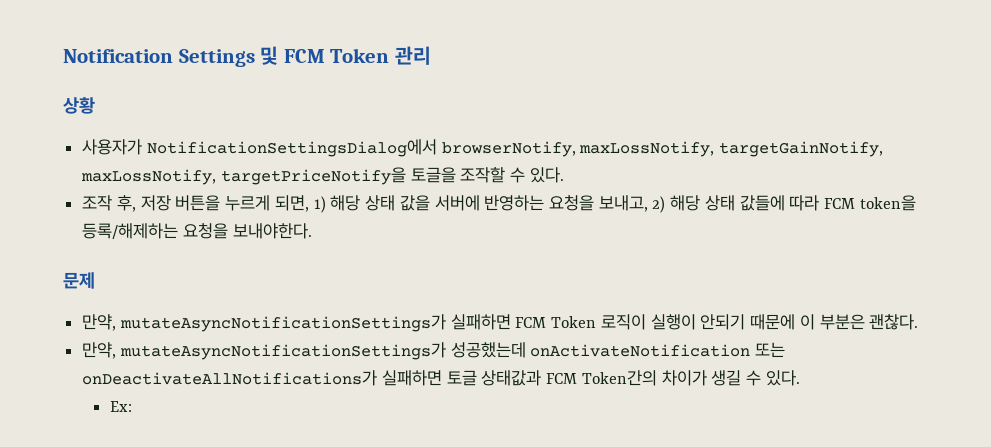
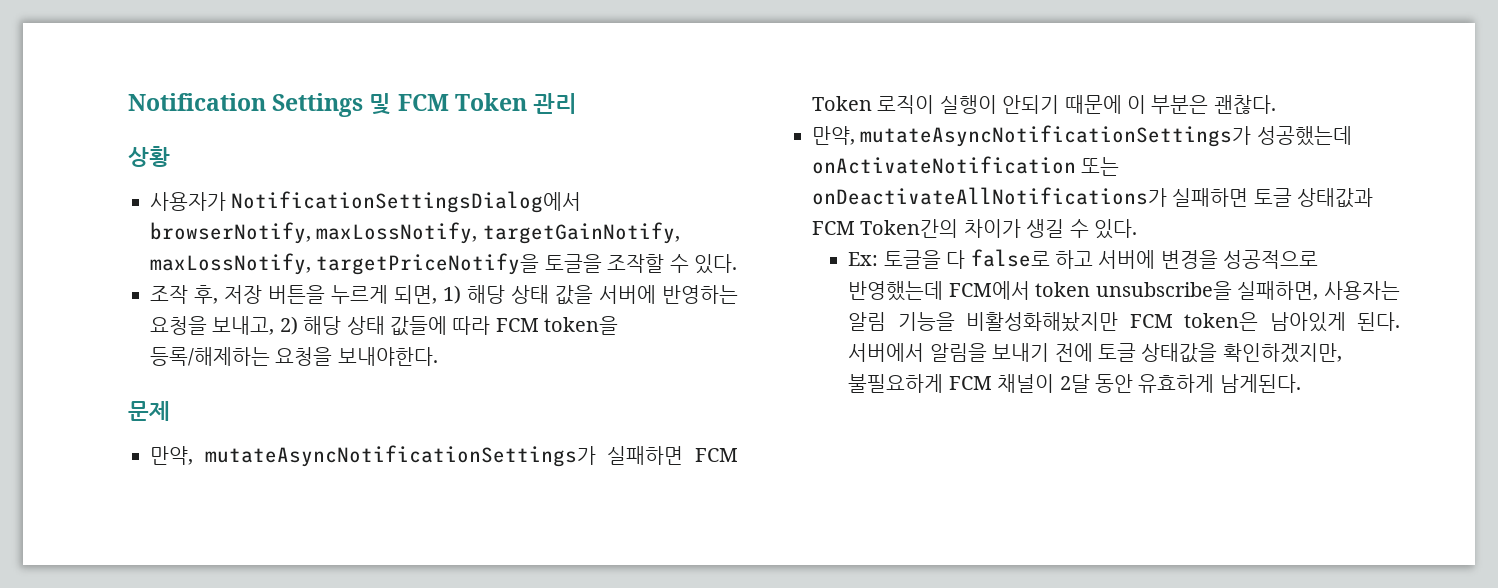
- Ex:
+ Ex: 토글을 다 false로 하고 서버에 변경을 성공적으로 반영했는데 FCM에서 token unsubscribe을 실패하면, 사용자는 알림 기능을 비활성화해놨지만 FCM token은 남아있게 된다. 서버에서 알림을 보내기 전에 토글 상태값을 확인하겠지만, 불필요하게 FCM 채널이 2달 동안 유효하게 남게된다.

